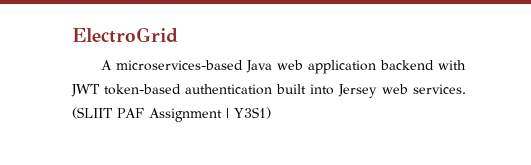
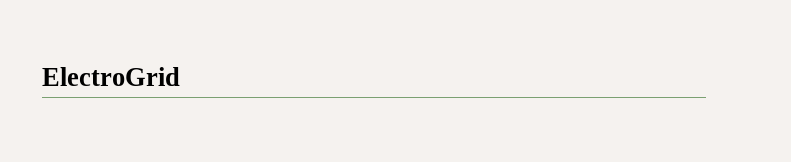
- A microservices-based Java web application backend with JWT token-based authentication built into Jersey web services. (SLIIT PAF Assignment | Y3S1)

